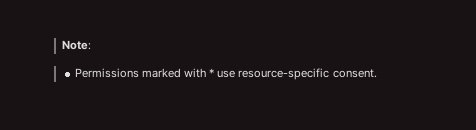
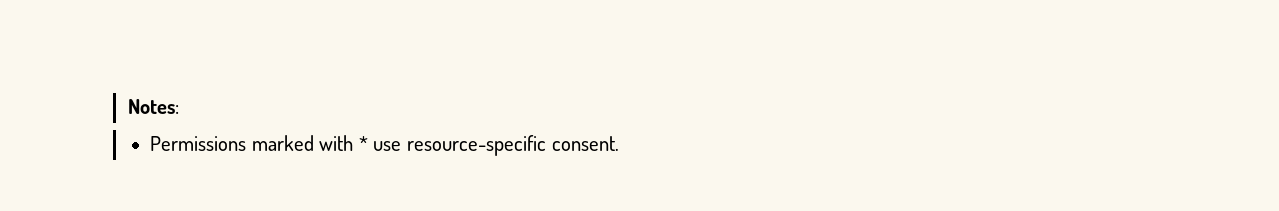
- Note:
+ Notes:

